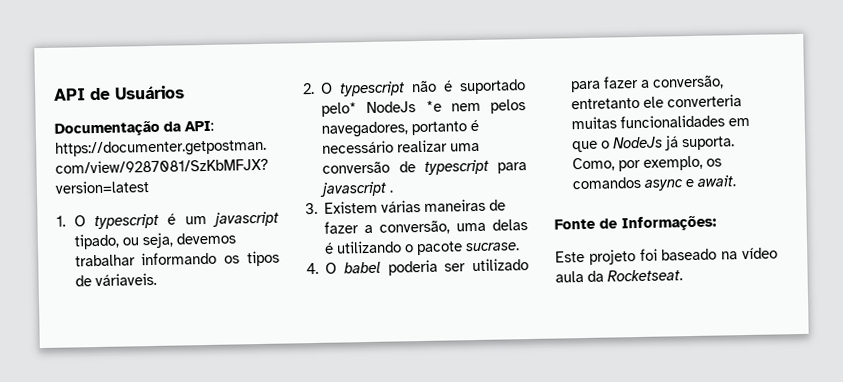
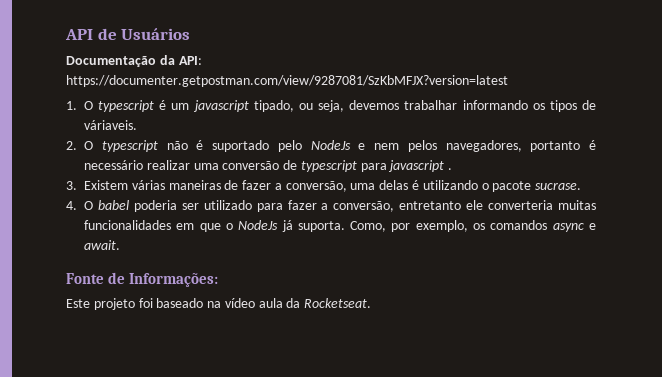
- 2. O typescript não é suportado pelo* NodeJs *e nem pelos navegadores, portanto é necessário realizar uma conversão de typescript para javascript .
+ 2. O typescript não é suportado pelo NodeJs e nem pelos navegadores, portanto é necessário realizar uma conversão de typescript para javascript .

